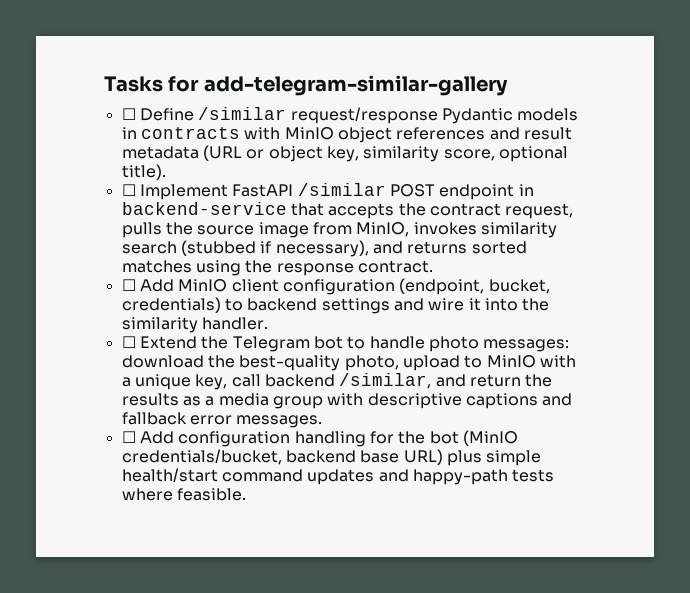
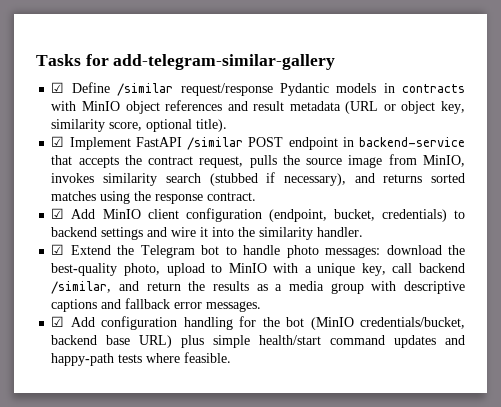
- ☐ Define /similar request/response Pydantic models in contracts with MinIO object references and result metadata (URL or object key, similarity score, optional title).
+ ☑ Define /similar request/response Pydantic models in contracts with MinIO object references and result metadata (URL or object key, similarity score, optional title).
- ☐ Implement FastAPI /similar POST endpoint in backend-service that accepts the contract request, pulls the source image from MinIO, invokes similarity search (stubbed if necessary), and returns sorted matches using the response contract.
+ ☑ Implement FastAPI /similar POST endpoint in backend-service that accepts the contract request, pulls the source image from MinIO, invokes similarity search (stubbed if necessary), and returns sorted matches using the response contract.
- ☐ Add MinIO client configuration (endpoint, bucket, credentials) to backend settings and wire it into the similarity handler.
+ ☑ Add MinIO client configuration (endpoint, bucket, credentials) to backend settings and wire it into the similarity handler.
- ☐ Extend the Telegram bot to handle photo messages: download the best-quality photo, upload to MinIO with a unique key, call backend /similar, and return the results as a media group with descriptive captions and fallback error messages.
+ ☑ Extend the Telegram bot to handle photo messages: download the best-quality photo, upload to MinIO with a unique key, call backend /similar, and return the results as a media group with descriptive captions and fallback error messages.
- ☐ Add configuration handling for the bot (MinIO credentials/bucket, backend base URL) plus simple health/start command updates and happy-path tests where feasible.
+ ☑ Add configuration handling for the bot (MinIO credentials/bucket, backend base URL) plus simple health/start command updates and happy-path tests where feasible.

